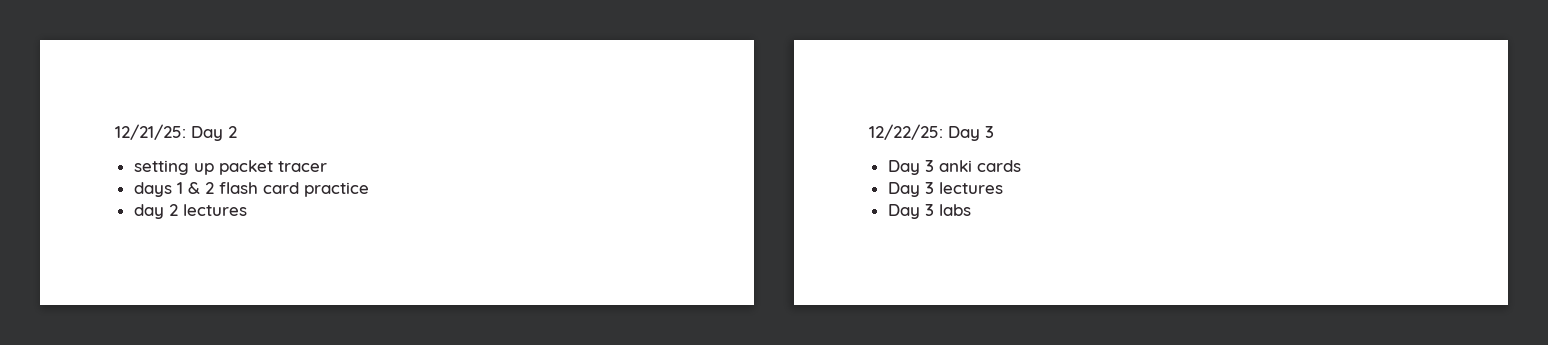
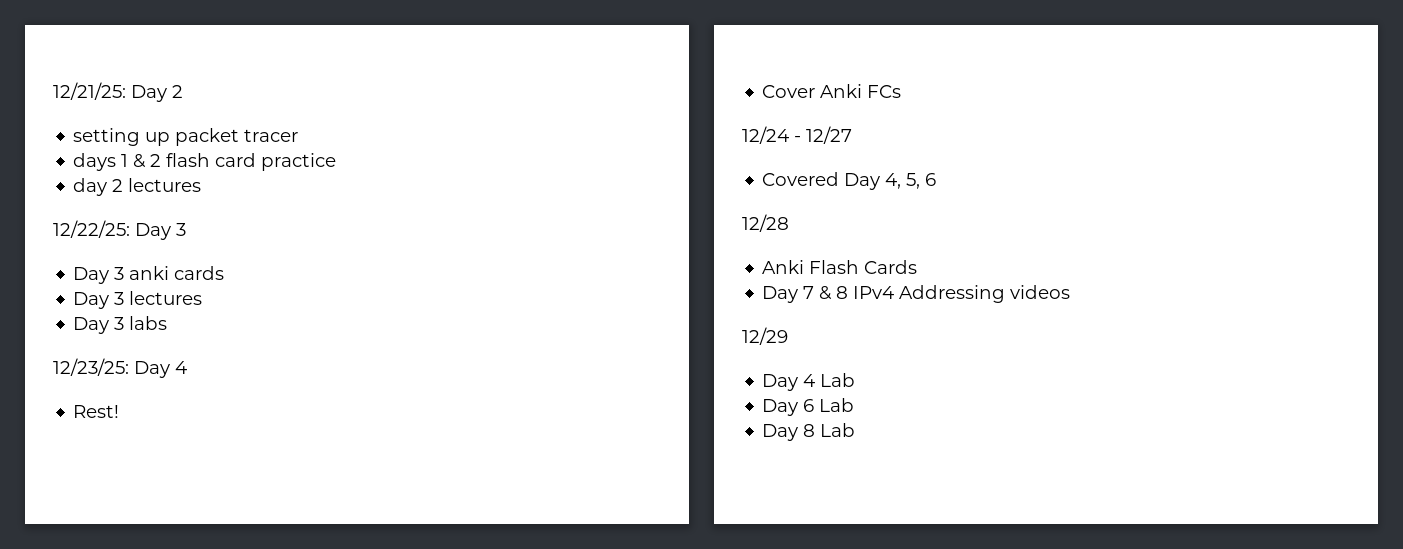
+ 12/23/25: Day 4
+ Rest!
+ Cover Anki FCs
+ 12/24 - 12/27
+ Covered Day 4, 5, 6
+ 12/28
+ Anki Flash Cards
+ Day 7 & 8 IPv4 Addressing videos
+ 12/29
+ Day 4 Lab
+ Day 6 Lab
+ Day 8 Lab

